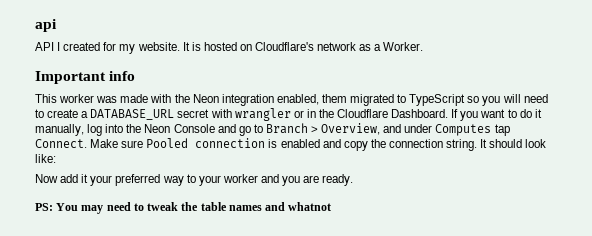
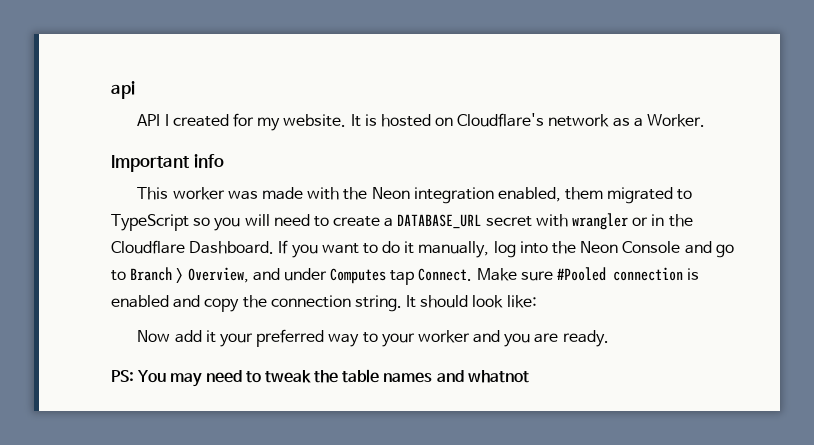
- Make sure Pooled connection is enabled and copy the connection string.
+ Make sure #Pooled connection is enabled and copy the connection string.

